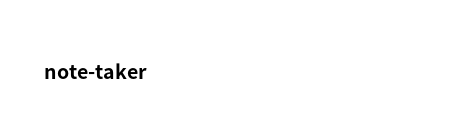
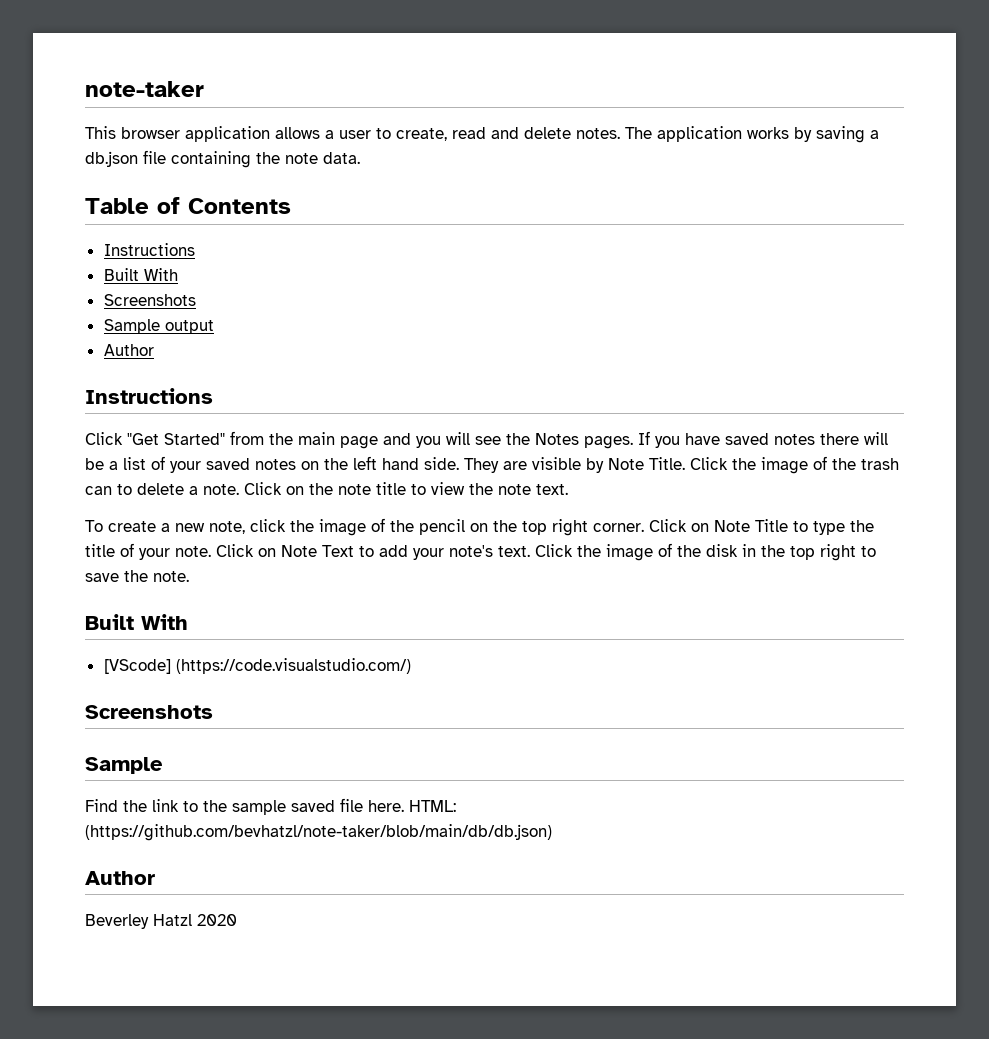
+ This browser application allows a user to create, read and delete notes. The application works by saving a db.json file containing the note data.
+ Table of Contents
+ Instructions
+ Built With
+ Screenshots
+ Sample output
+ Author
+ Instructions
+ Click "Get Started" from the main page and you will see the Notes pages. If you have saved notes there will be a list of your saved notes on the left hand side. They are visible by Note Title. Click the image of the trash can to delete a note. Click on the note title to view the note text.
+ To create a new note, click the image of the pencil on the top right corner. Click on Note Title to type the title of your note. Click on Note Text to add your note's text. Click the image of the disk in the top right to save the note.
+ Built With
+ [VScode] (https://code.visualstudio.com/)
+ Screenshots
+ Sample
+ Find the link to the sample saved file here. HTML: (https://github.com/bevhatzl/note-taker/blob/main/db/db.json)
+ Author
+ Beverley Hatzl 2020

